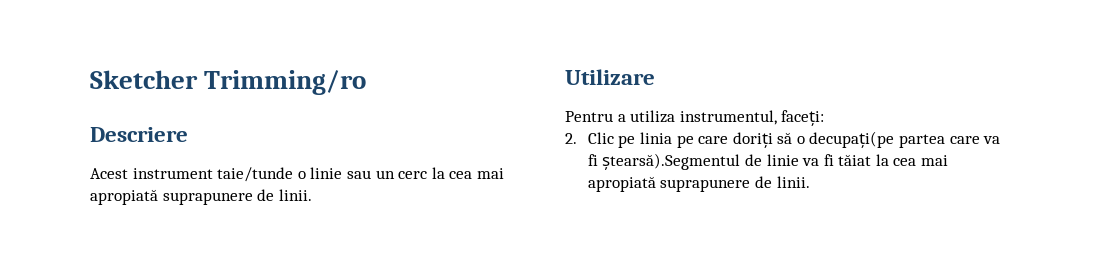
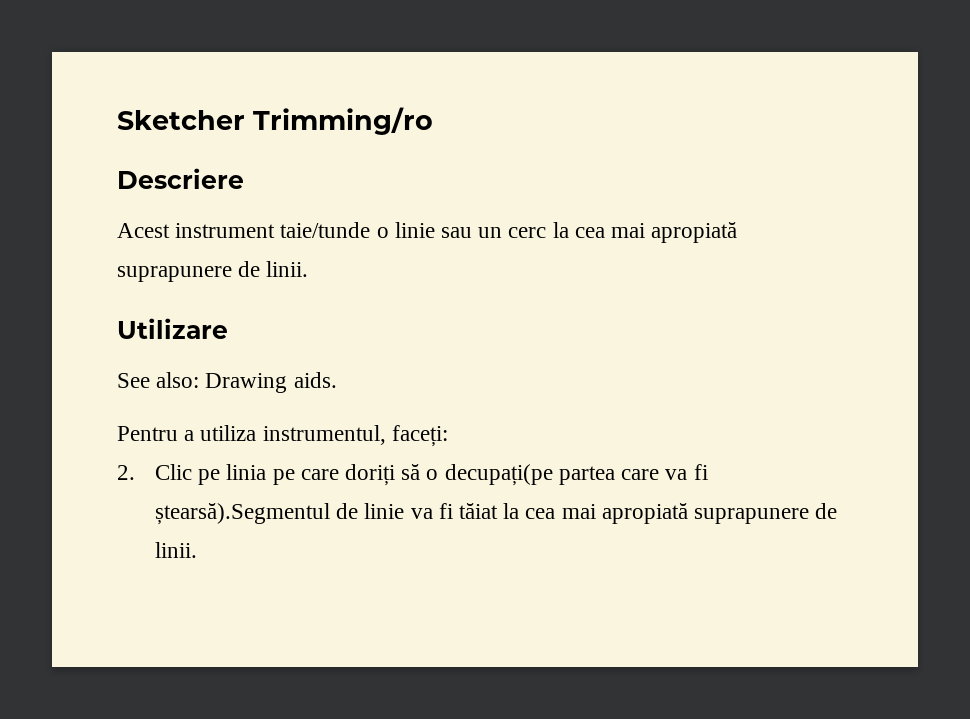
+ See also: Drawing aids.

